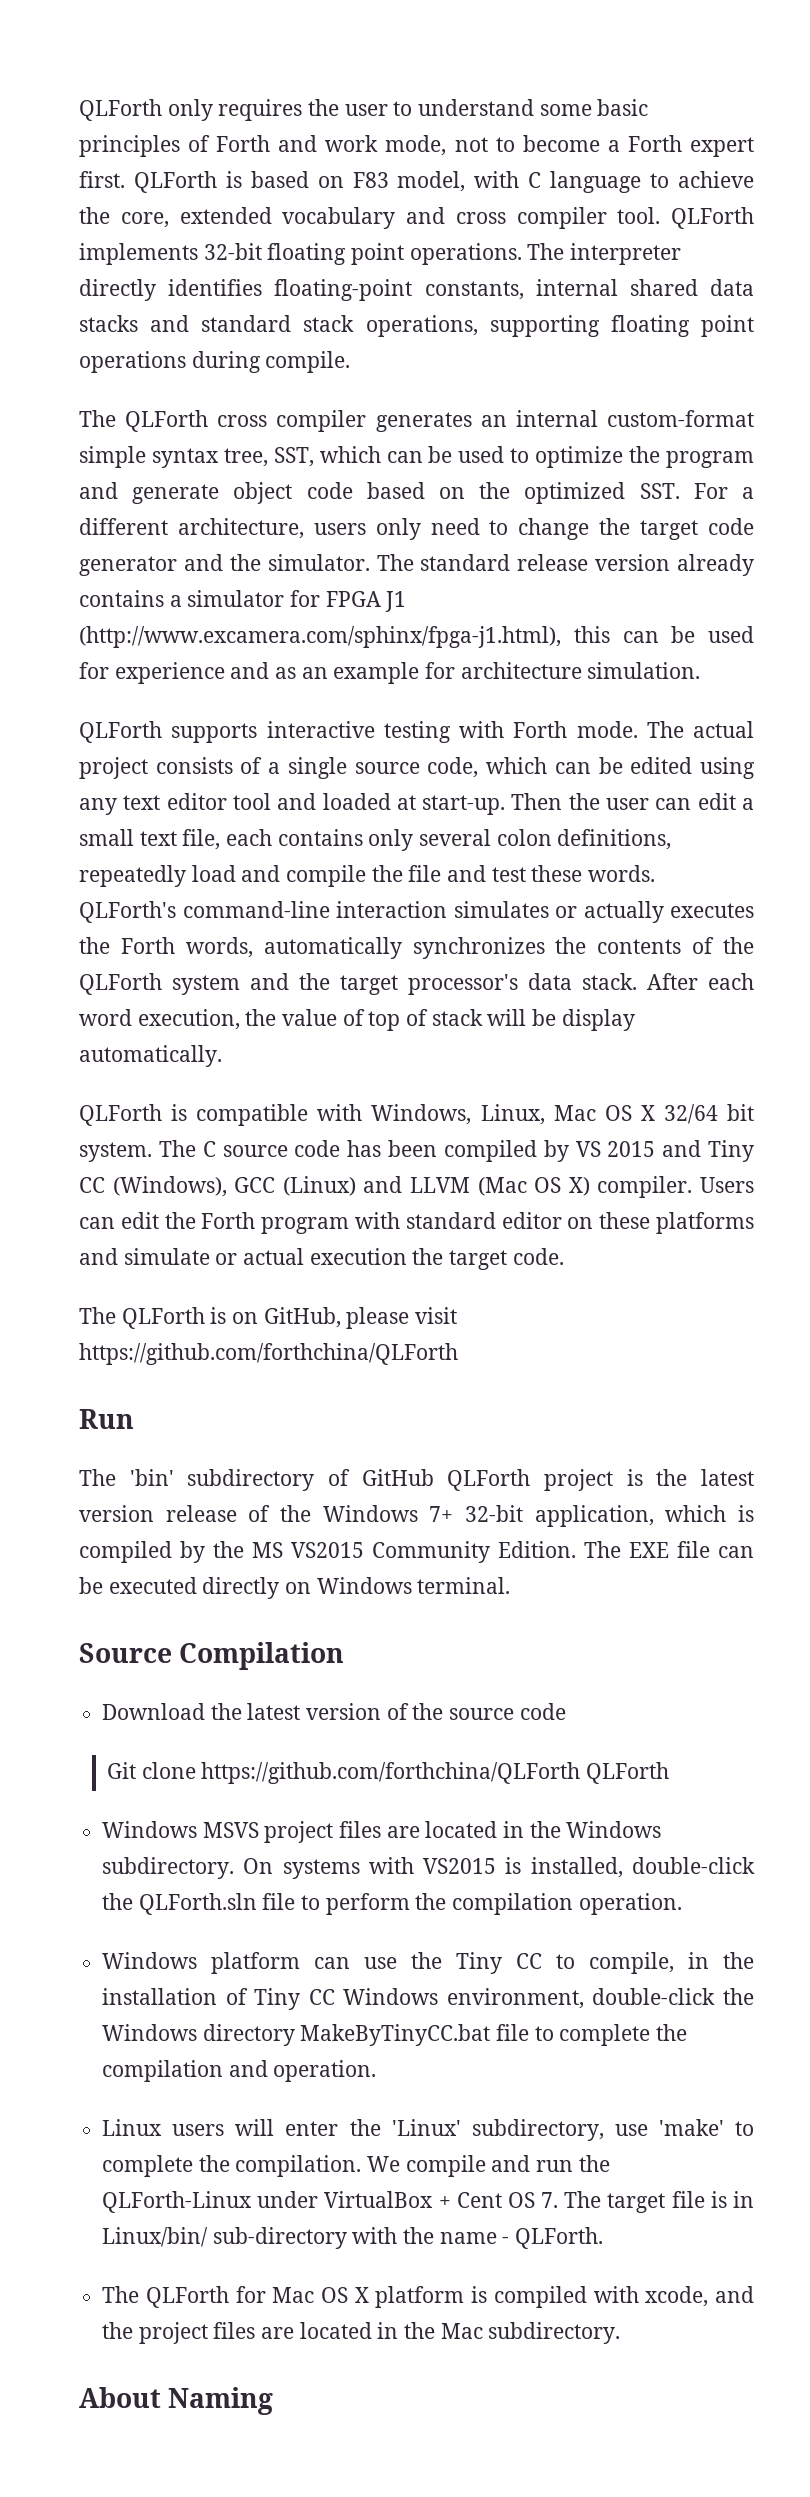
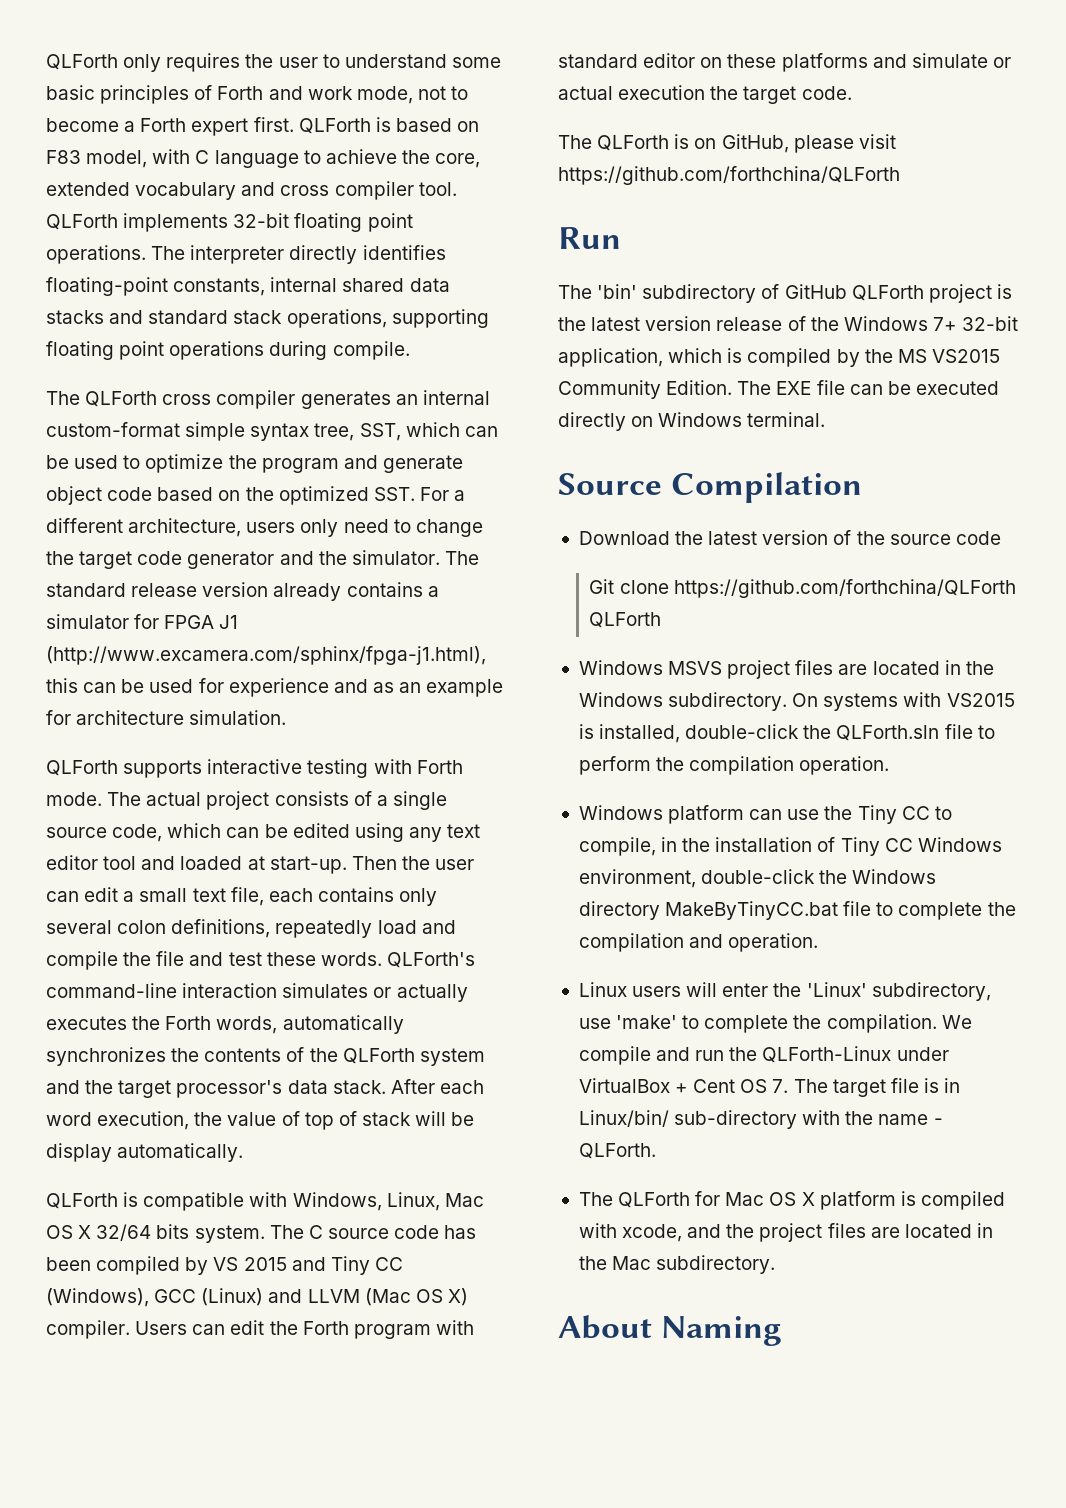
- QLForth is compatible with Windows, Linux, Mac OS X 32/64 bit system.
+ QLForth is compatible with Windows, Linux, Mac OS X 32/64 bits system.

